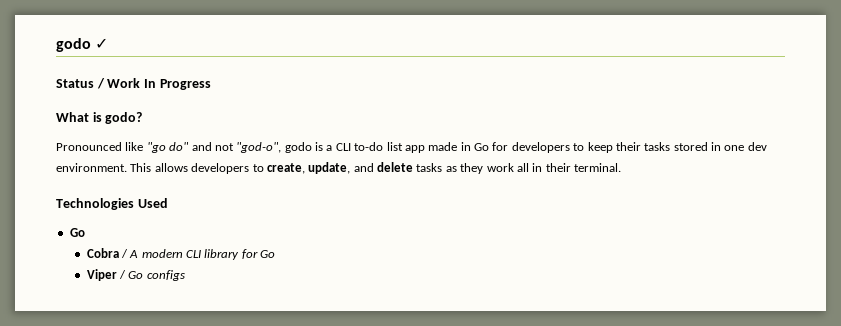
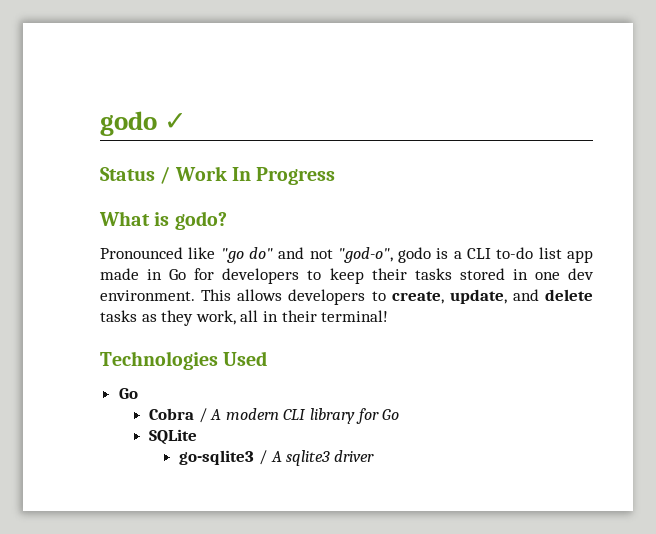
- This allows developers to create, update, and delete tasks as they work all in their terminal.
+ This allows developers to create, update, and delete tasks as they work, all in their terminal!
- Viper / Go configs
+ SQLite
+ go-sqlite3 / A sqlite3 driver

